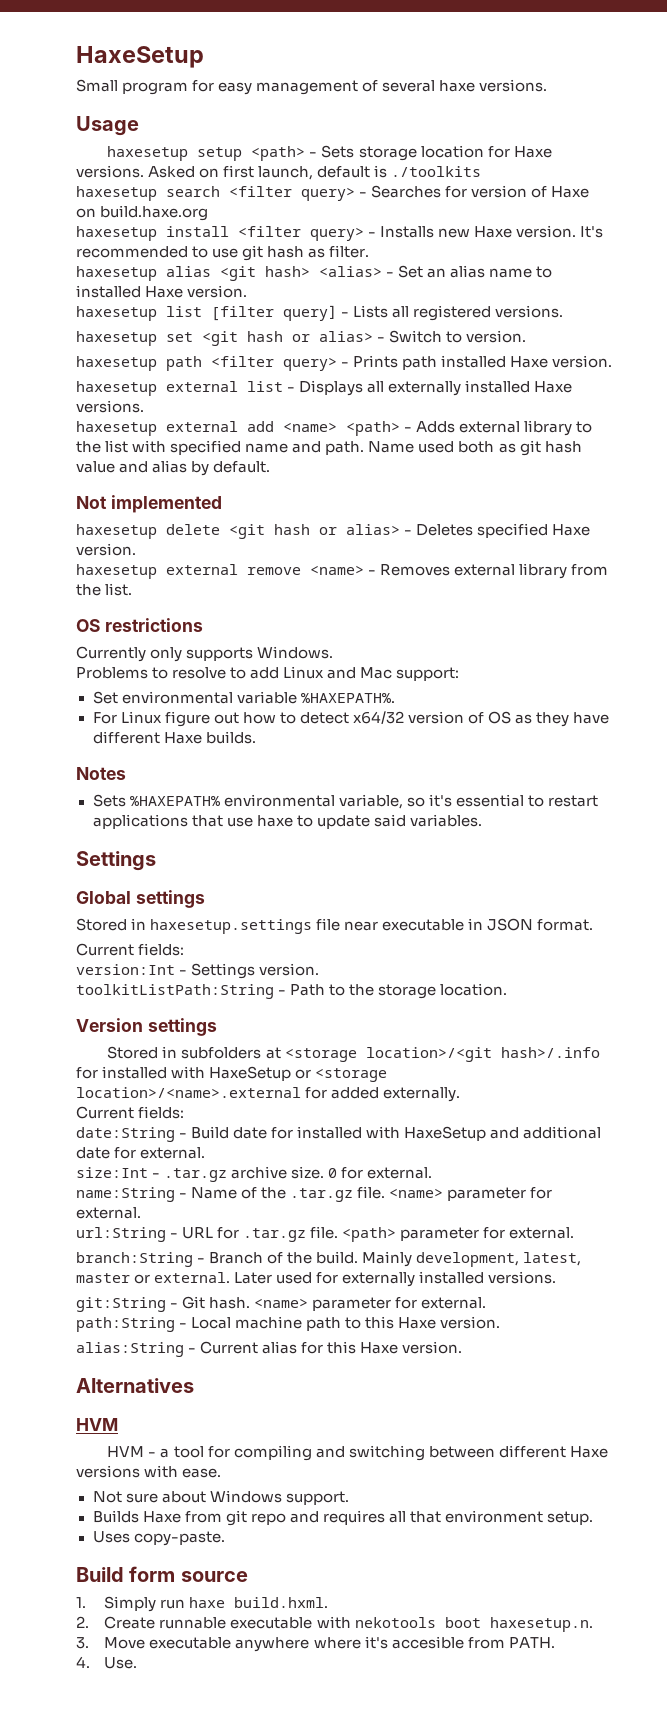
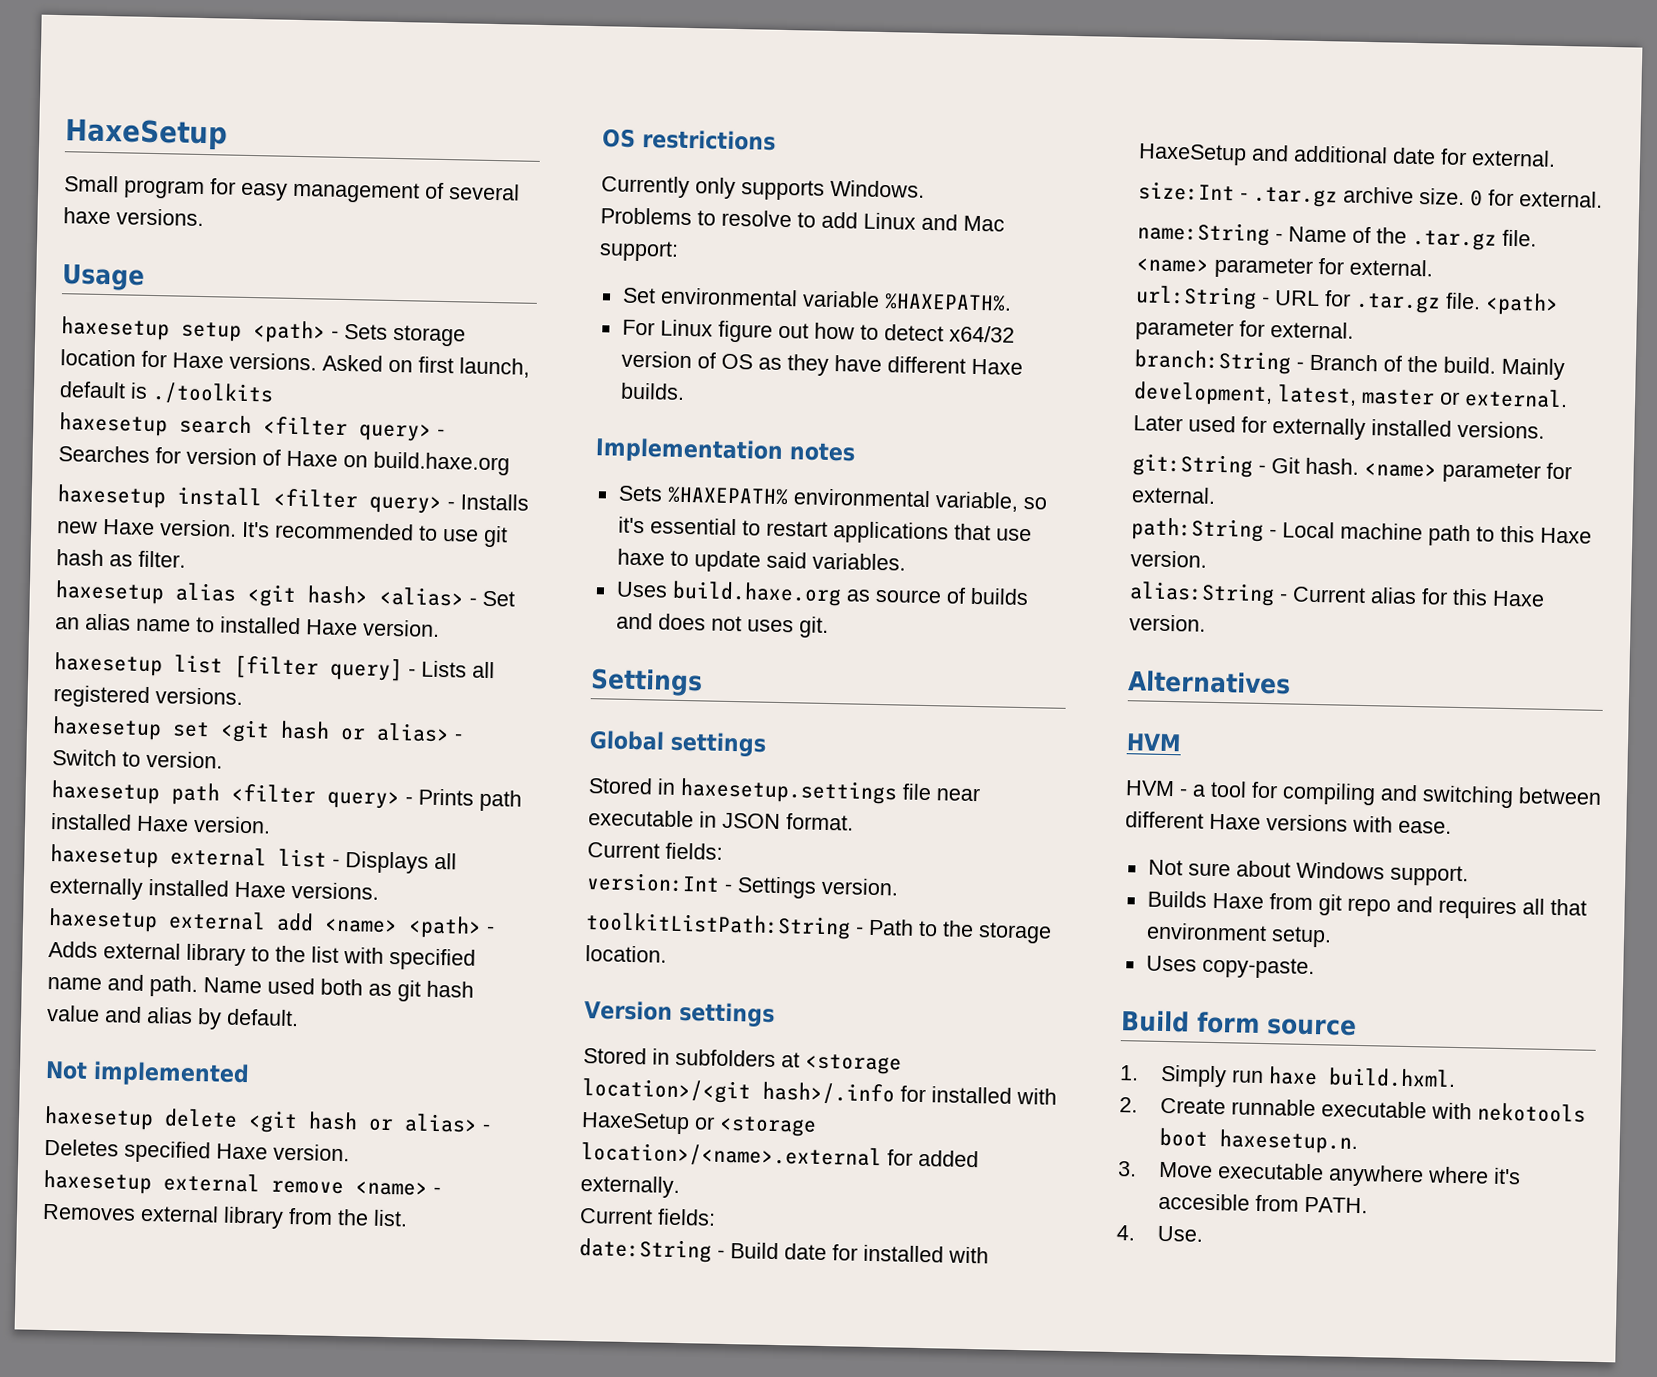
- Notes
+ Implementation notes
+ Uses build.haxe.org as source of builds and does not uses git.

